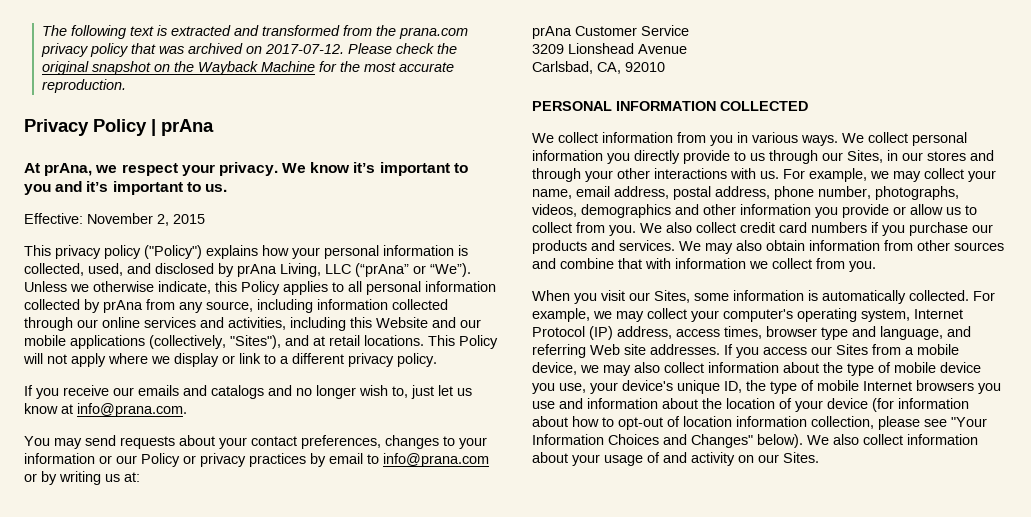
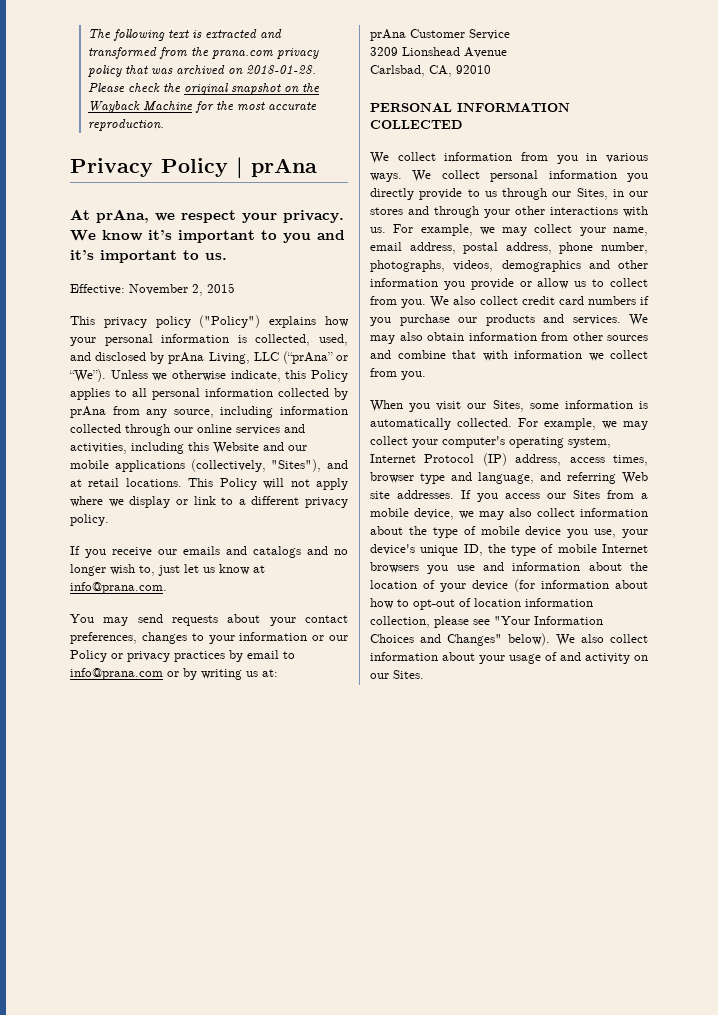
- The following text is extracted and transformed from the prana.com privacy policy that was archived on 2017-07-12.
+ The following text is extracted and transformed from the prana.com privacy policy that was archived on 2018-01-28.

